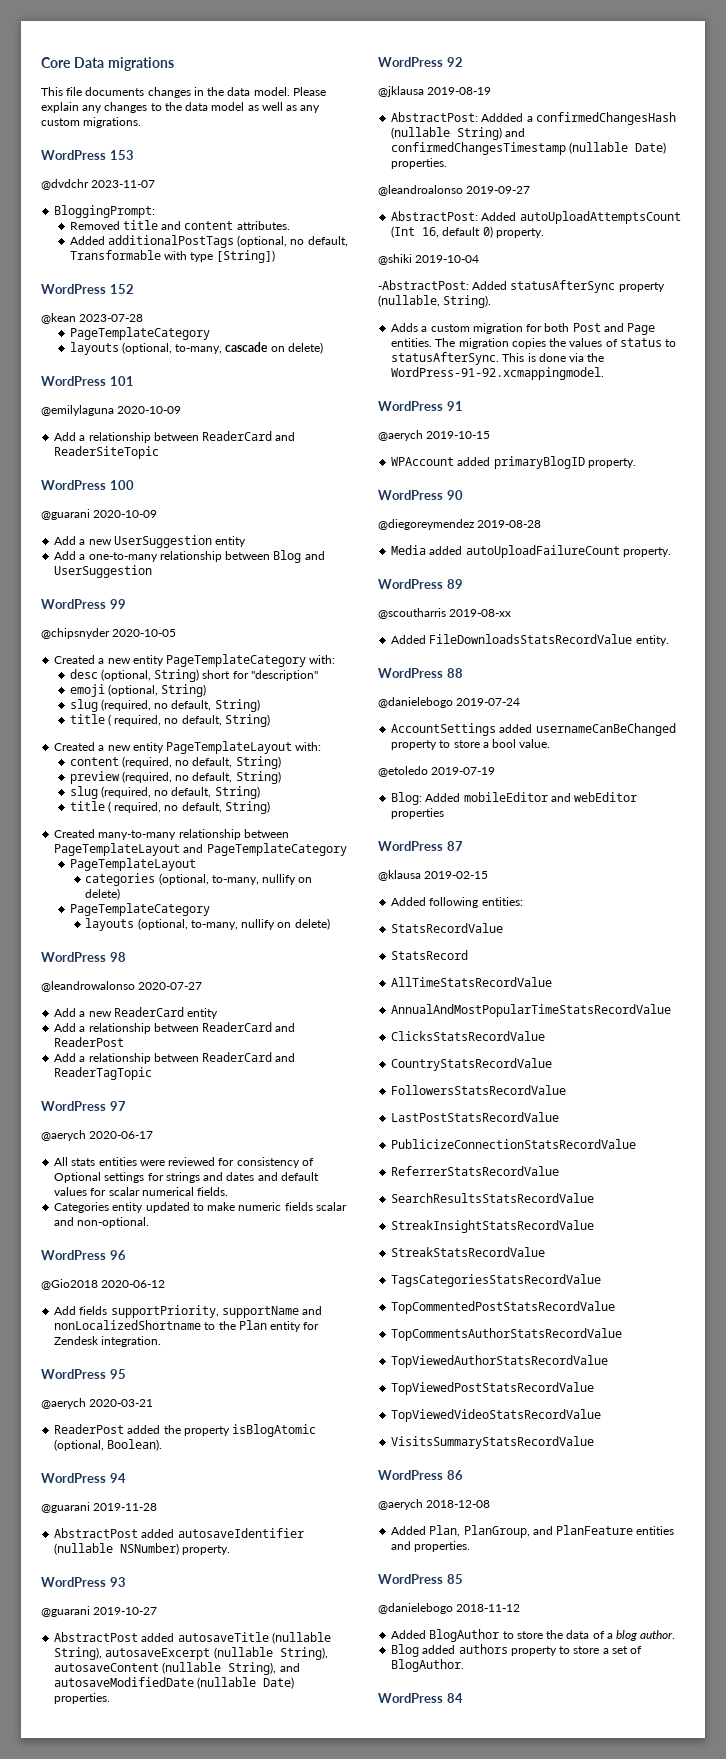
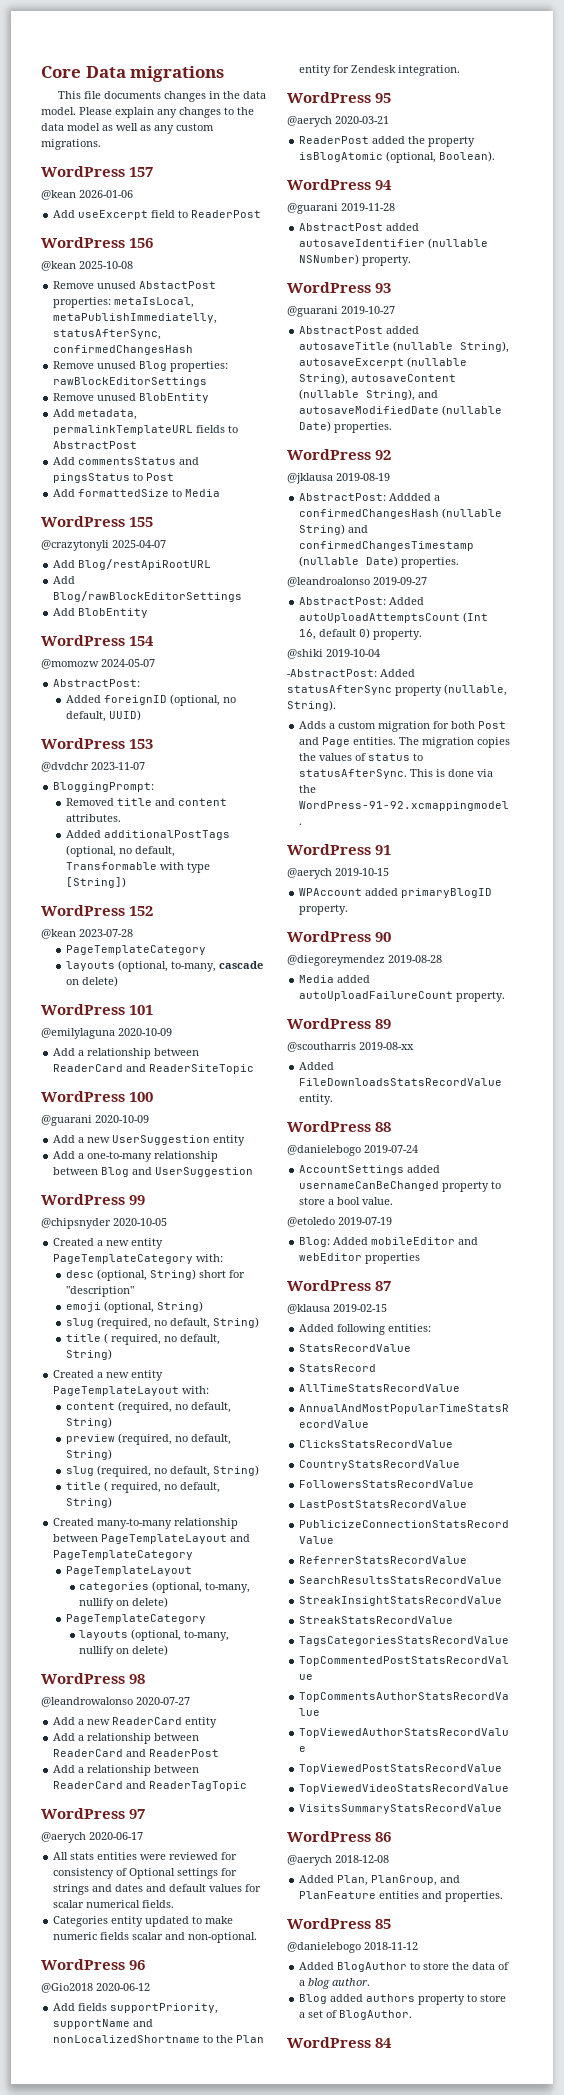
+ WordPress 157
+ @kean 2026-01-06
+ Add useExcerpt field to ReaderPost
+ WordPress 156
+ @kean 2025-10-08
+ Remove unused AbstactPost properties: metaIsLocal, metaPublishImmediatelly, statusAfterSync, confirmedChangesHash
+ Remove unused Blog properties: rawBlockEditorSettings
+ Remove unused BlobEntity
+ Add metadata, permalinkTemplateURL fields to AbstractPost
+ Add commentsStatus and pingsStatus to Post
+ Add formattedSize to Media
+ WordPress 155
+ @crazytonyli 2025-04-07
+ Add Blog/restApiRootURL
+ Add Blog/rawBlockEditorSettings
+ Add BlobEntity
+ WordPress 154
+ @momozw 2024-05-07
+ AbstractPost:
+ Added foreignID (optional, no default, UUID)

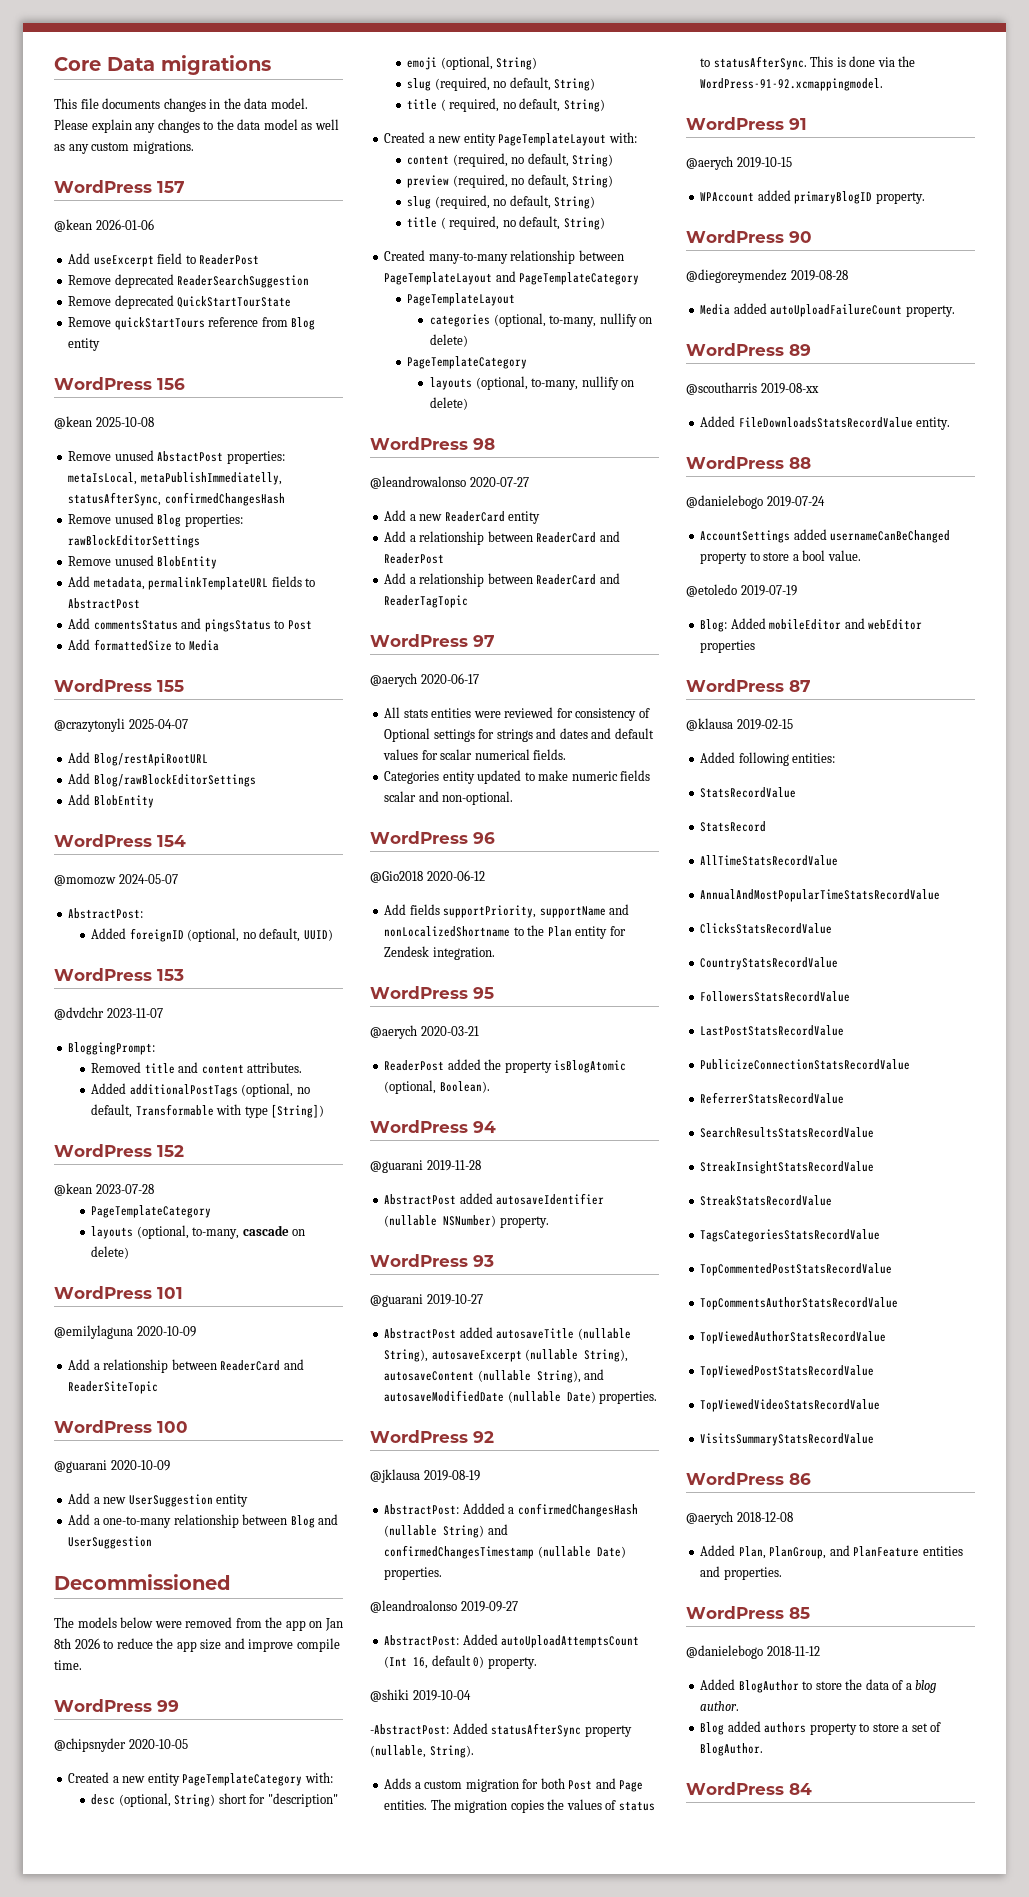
+ Remove deprecated ReaderSearchSuggestion
+ Remove deprecated QuickStartTourState
+ Remove quickStartTours reference from Blog entity
+ Decommissioned
+ The models below were removed from the app on Jan 8th 2026 to reduce the app size and improve compile time.

